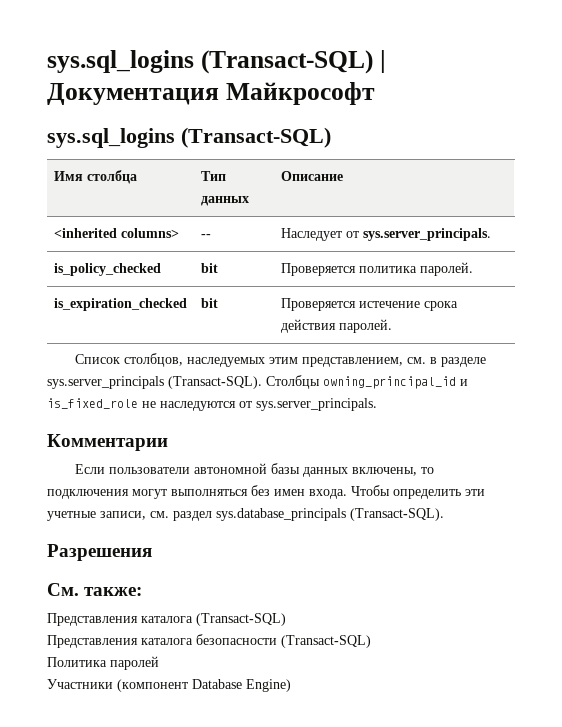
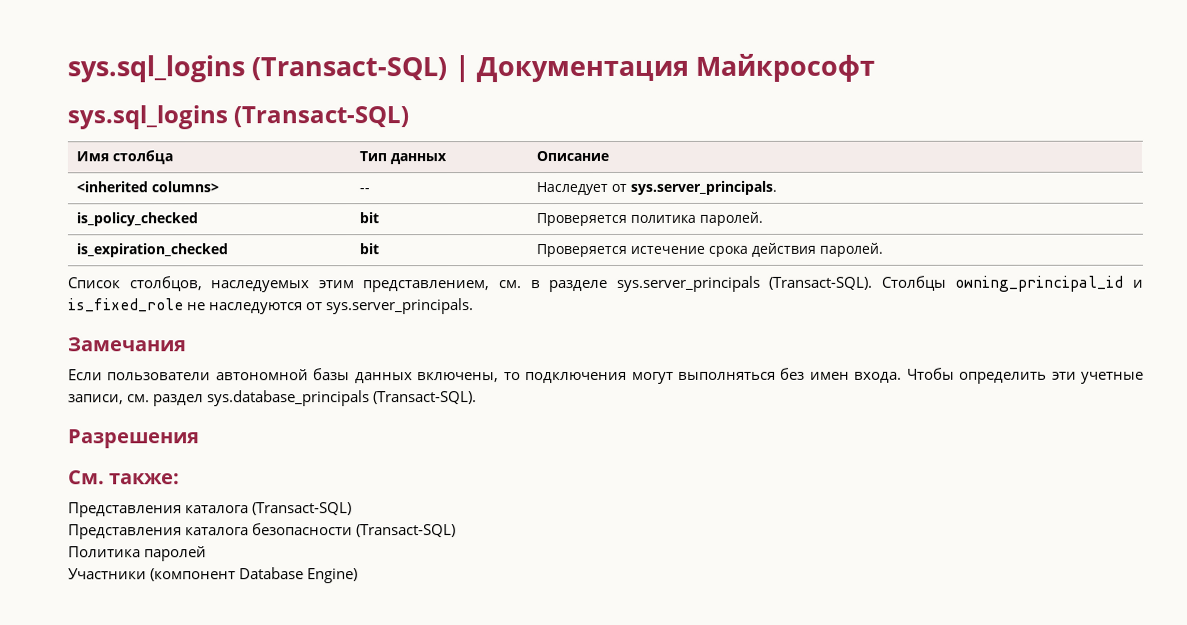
- Комментарии
+ Замечания

